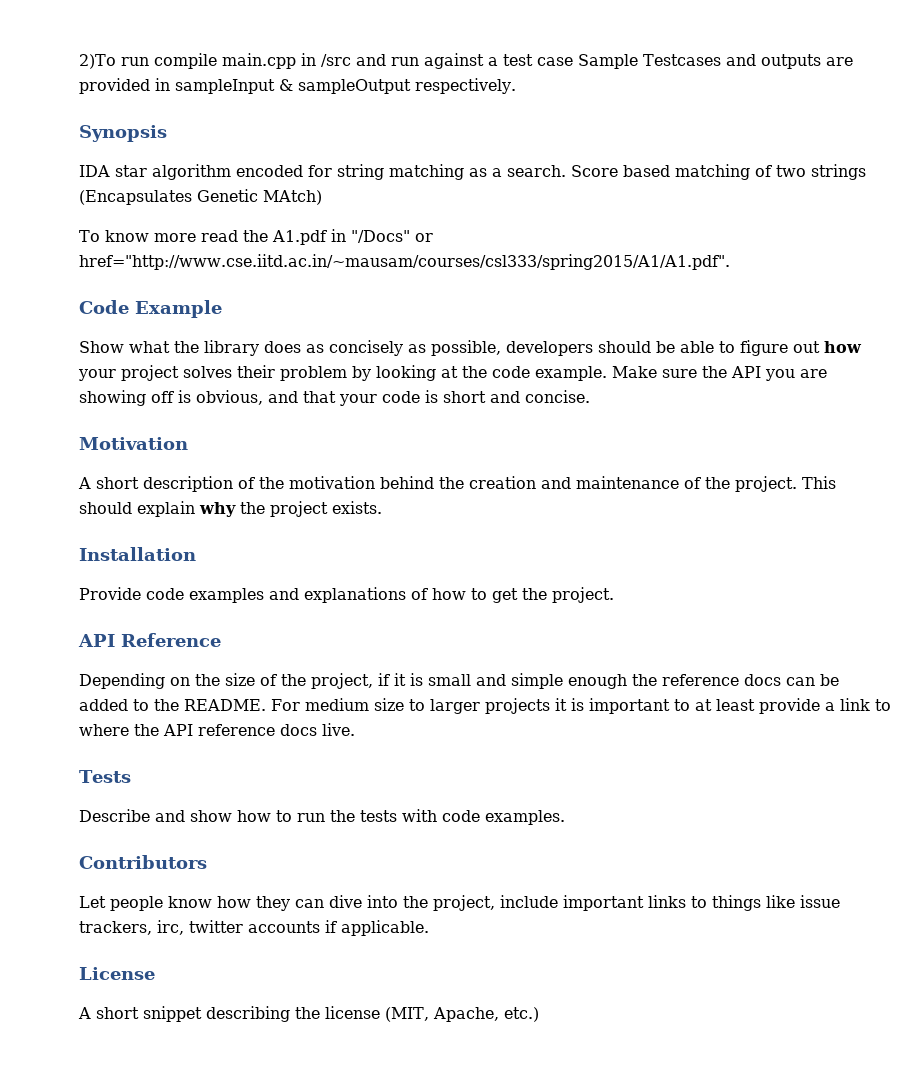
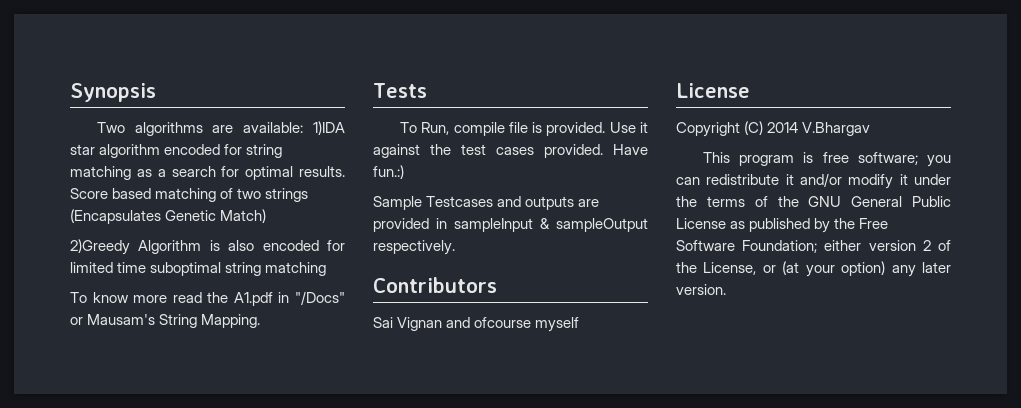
- 2)To run compile main.cpp in /src and run against a test case Sample Testcases and outputs are provided in sampleInput & sampleOutput respectively.
+ Synopsis
+ Two algorithms are available: 1)IDA star algorithm encoded for string matching as a search for optimal results. Score based matching of two strings (Encapsulates Genetic Match)
+ 2)Greedy Algorithm is also encoded for limited time suboptimal string matching
+ To know more read the A1.pdf in "/Docs" or Mausam's String Mapping.
+ Tests
+ To Run, compile file is provided. Use it against the test cases provided. Have fun.:)
+ Sample Testcases and outputs are provided in sampleInput & sampleOutput respectively.
- Synopsis
- IDA star algorithm encoded for string matching as a search. Score based matching of two strings (Encapsulates Genetic MAtch)
- To know more read the A1.pdf in "/Docs" or href="http://www.cse.iitd.ac.in/~mausam/courses/csl333/spring2015/A1/A1.pdf".
- Code Example
- Show what the library does as concisely as possible, developers should be able to figure out how your project solves their problem by looking at the code example. Make sure the API you are showing off is obvious, and that your code is short and concise.
- Motivation
- A short description of the motivation behind the creation and maintenance of the project. This should explain why the project exists.
- Installation
- Provide code examples and explanations of how to get the project.
- API Reference
- Depending on the size of the project, if it is small and simple enough the reference docs can be added to the README. For medium size to larger projects it is important to at least provide a link to where the API reference docs live.
- Tests
- Describe and show how to run the tests with code examples.
  Contributors
- Let people know how they can dive into the project, include important links to things like issue trackers, irc, twitter accounts if applicable.
+ Sai Vignan and ofcourse myself
  License
- A short snippet describing the license (MIT, Apache, etc.)
+ Copyright (C) 2014 V.Bhargav
+ This program is free software; you can redistribute it and/or modify it under the terms of the GNU General Public License as published by the Free Software Foundation; either version 2 of the License, or (at your option) any later version.

